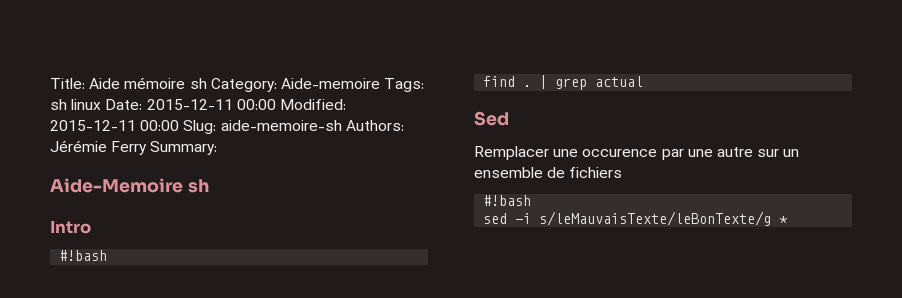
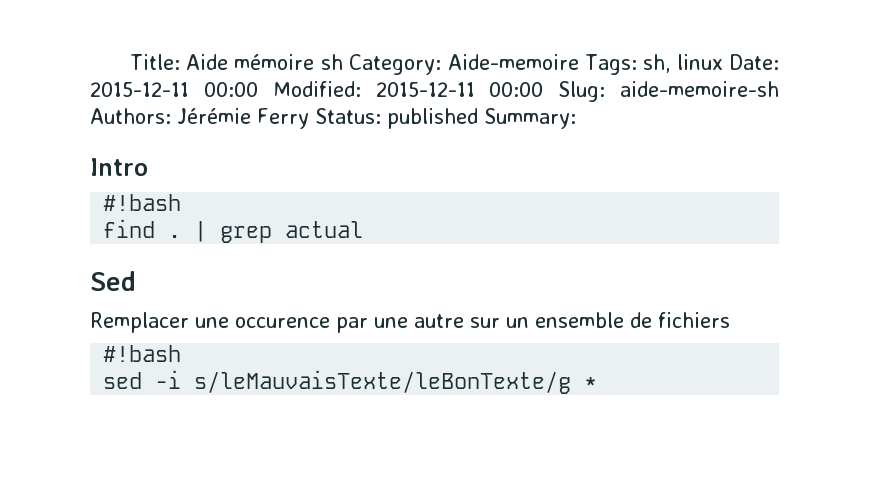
- Title: Aide mémoire sh Category: Aide-memoire Tags: sh linux Date: 2015-12-11 00:00 Modified: 2015-12-11 00:00 Slug: aide-memoire-sh Authors: Jérémie Ferry Summary:
+ Title: Aide mémoire sh Category: Aide-memoire Tags: sh, linux Date: 2015-12-11 00:00 Modified: 2015-12-11 00:00 Slug: aide-memoire-sh Authors: Jérémie Ferry Status: published Summary:
- Aide-Memoire sh

